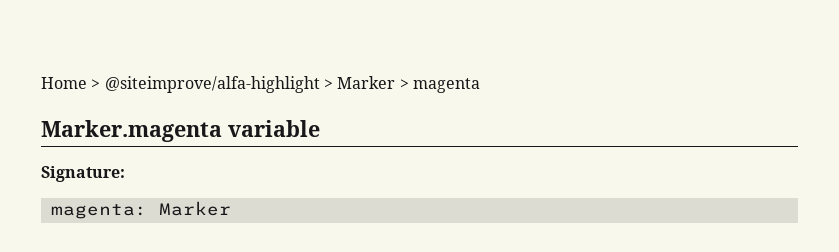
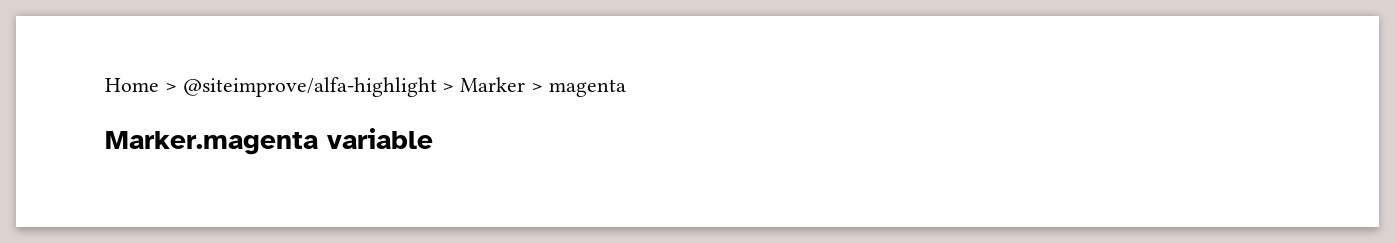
- Signature:
- magenta: Marker

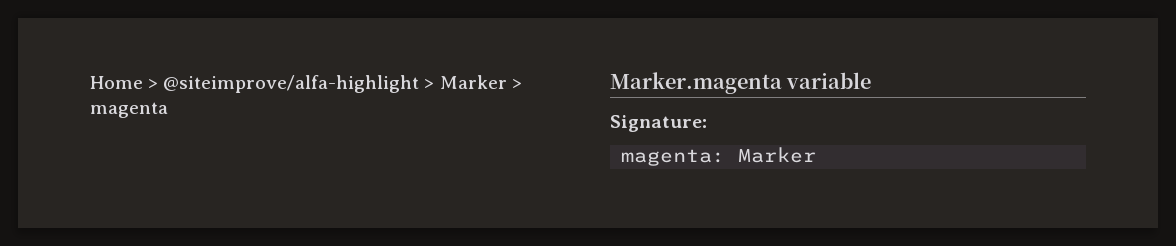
+ Signature:
+ magenta: Marker

